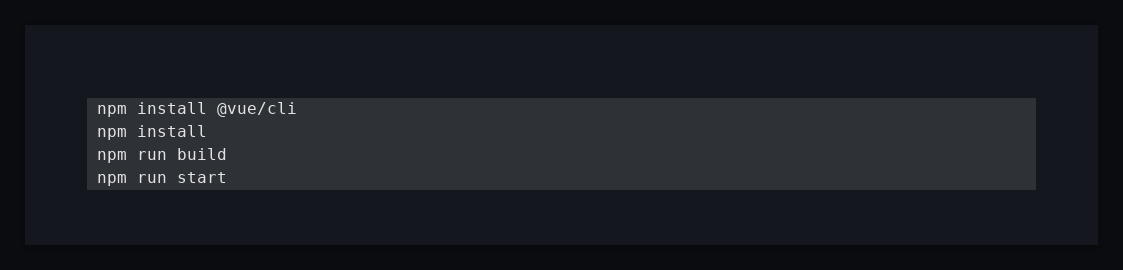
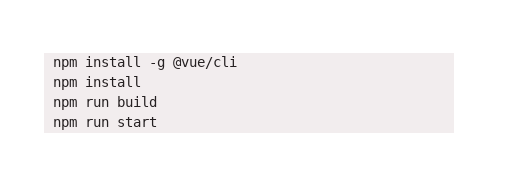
- npm install @vue/cli
+ npm install -g @vue/cli

